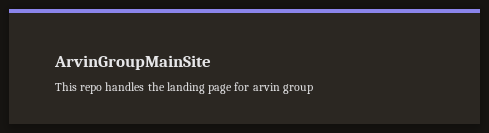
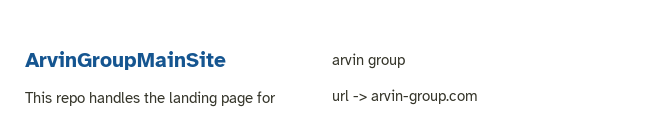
+ url -> arvin-group.com

